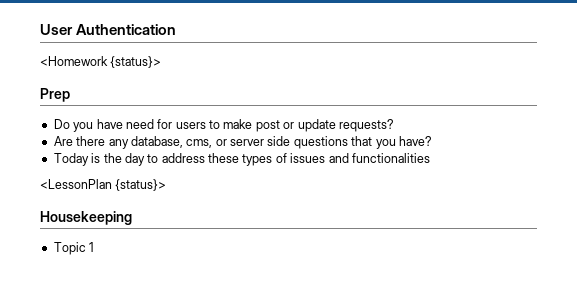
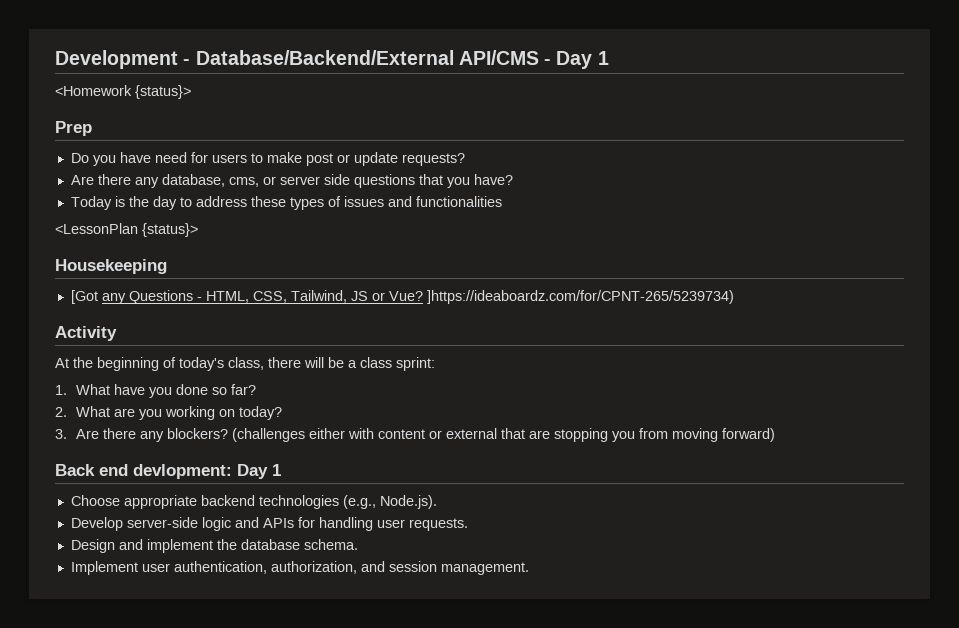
- User Authentication
+ Development - Database/Backend/External API/CMS - Day 1
- Topic 1
+ [Got any Questions - HTML, CSS, Tailwind, JS or Vue? ]https://ideaboardz.com/for/CPNT-265/5239734)
+ Activity
+ At the beginning of today's class, there will be a class sprint:
+ 1. What have you done so far?
+ 2. What are you working on today?
+ 3. Are there any blockers? (challenges either with content or external that are stopping you from moving forward)
+ Back end devlopment: Day 1
+ Choose appropriate backend technologies (e.g., Node.js).
+ Develop server-side logic and APIs for handling user requests.
+ Design and implement the database schema.
+ Implement user authentication, authorization, and session management.

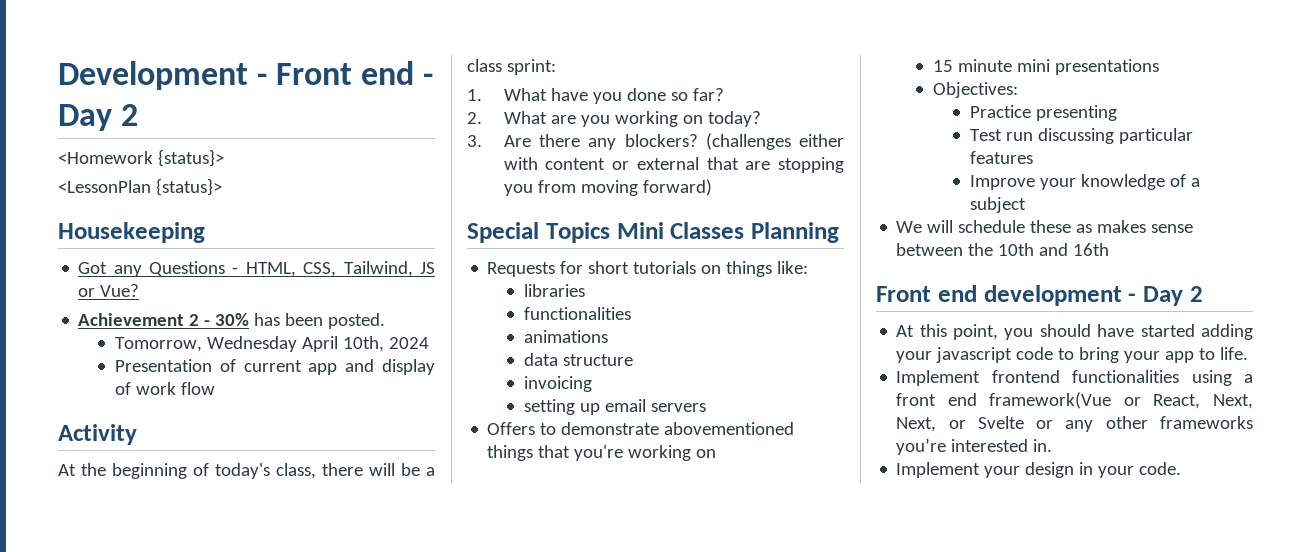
- Development - Database/Backend/External API/CMS - Day 1
+ Development - Front end - Day 2
- Prep
- Do you have need for users to make post or update requests?
- Are there any database, cms, or server side questions that you have?
- Today is the day to address these types of issues and functionalities
- [Got any Questions - HTML, CSS, Tailwind, JS or Vue? ]https://ideaboardz.com/for/CPNT-265/5239734)
+ Got any Questions - HTML, CSS, Tailwind, JS or Vue?
+ Achievement 2 - 30% has been posted.
+ Tomorrow, Wednesday April 10th, 2024
+ Presentation of current app and display of work flow
- Back end devlopment: Day 1
- Choose appropriate backend technologies (e.g., Node.js).
- Develop server-side logic and APIs for handling user requests.
- Design and implement the database schema.
- Implement user authentication, authorization, and session management.
+ Special Topics Mini Classes Planning
+ Requests for short tutorials on things like:
+ libraries
+ functionalities
+ animations
+ data structure
+ invoicing
+ setting up email servers
+ Offers to demonstrate abovementioned things that you're working on
+ 15 minute mini presentations
+ Objectives:
+ Practice presenting
+ Test run discussing particular features
+ Improve your knowledge of a subject
+ We will schedule these as makes sense between the 10th and 16th
+ Front end development - Day 2
+ At this point, you should have started adding your javascript code to bring your app to life.
+ Implement frontend functionalities using a front end framework(Vue or React, Next, Next, or Svelte or any other frameworks you’re interested in.
+ Implement your design in your code.

